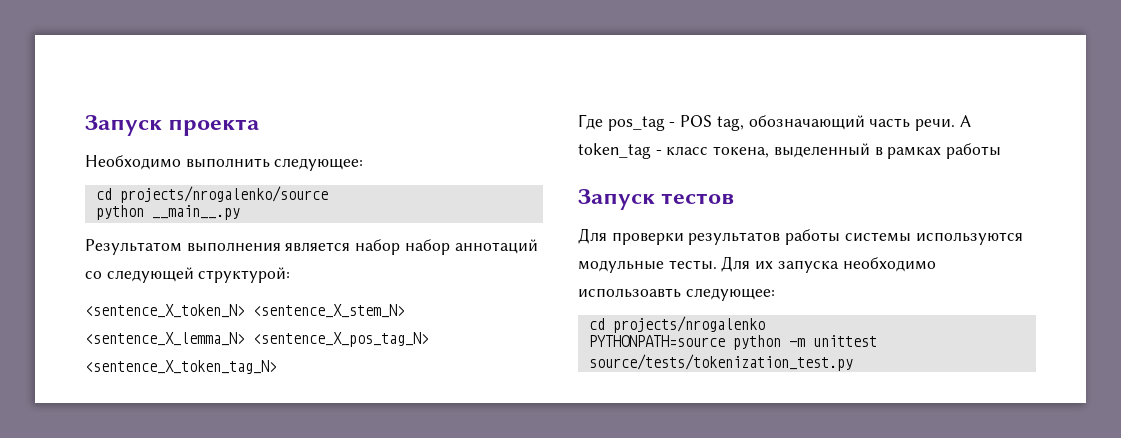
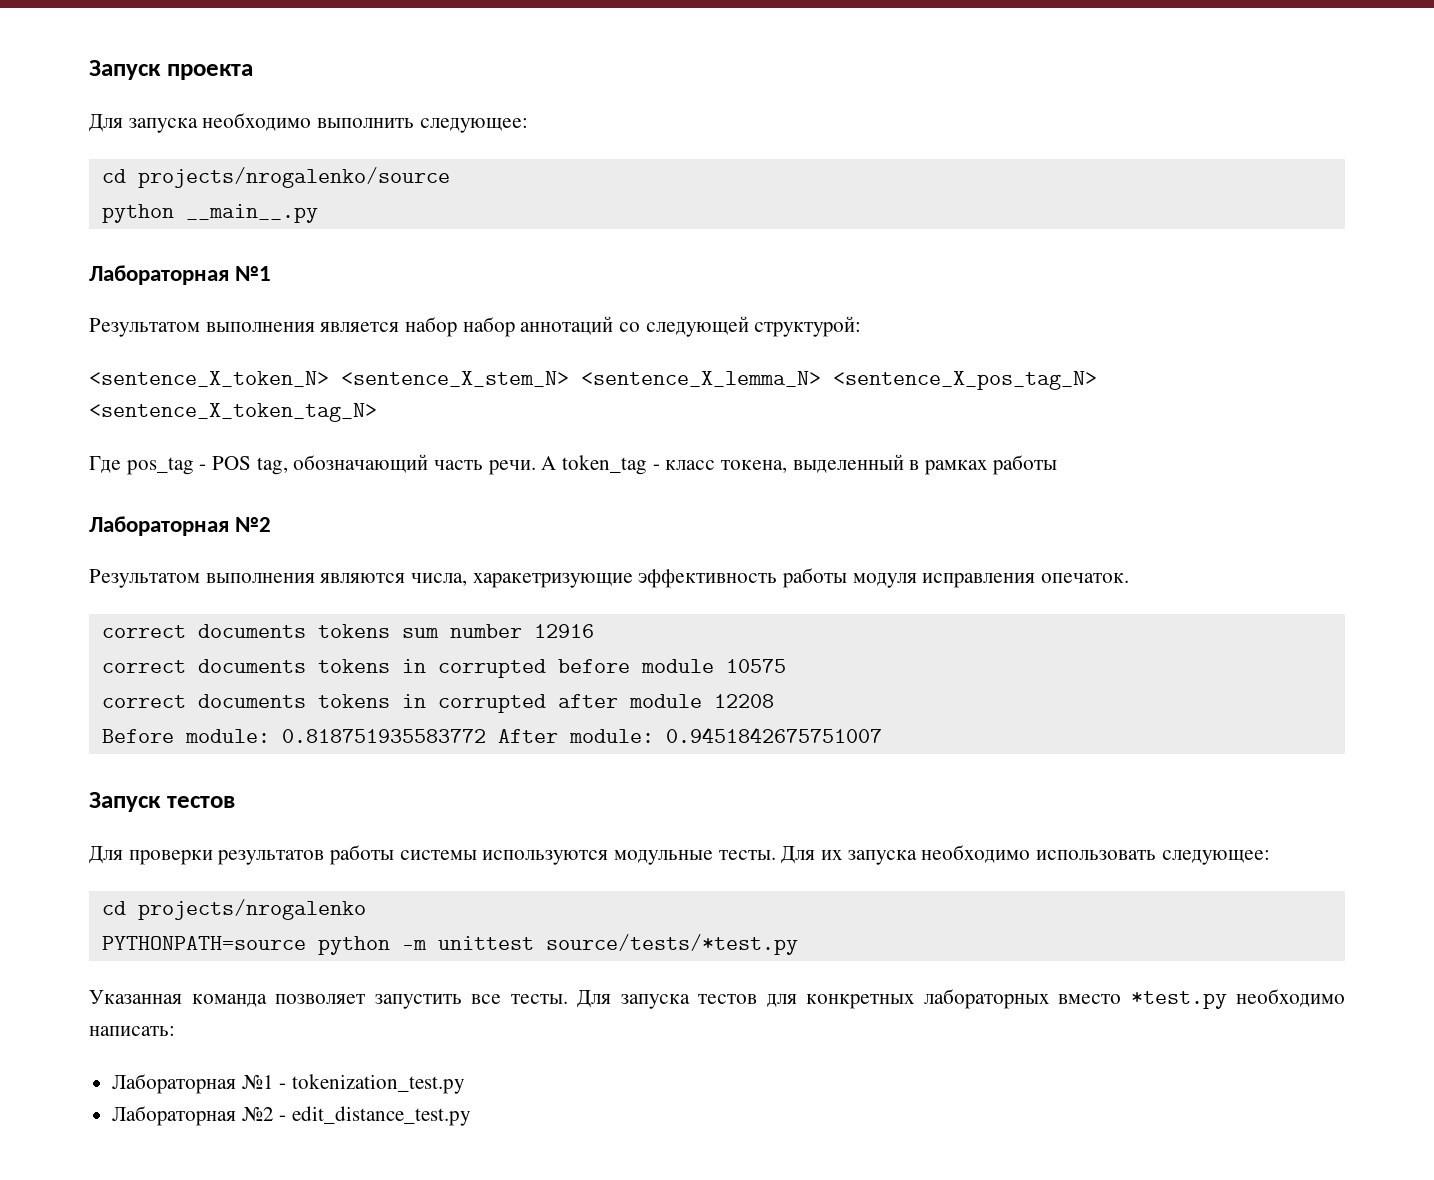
- Необходимо выполнить следующее:
+ Для запуска необходимо выполнить следующее:
  python __main__.py
+ Лабораторная №1
  А token_tag - класс токена, выделенный в рамках работы
+ Лабораторная №2
+ Результатом выполнения являются числа, харакетризующие эффективность работы модуля исправления опечаток.
+ correct documents tokens sum number 12916
+ correct documents tokens in corrupted before module 10575
+ correct documents tokens in corrupted after module 12208
+ Before module: 0.818751935583772 After module: 0.9451842675751007
- Для их запуска необходимо использоавть следующее:
+ Для их запуска необходимо использовать следующее:
- PYTHONPATH=source python -m unittest source/tests/tokenization_test.py
+ PYTHONPATH=source python -m unittest source/tests/*test.py
+ Указанная команда позволяет запустить все тесты. Для запуска тестов для конкретных лабораторных вместо *test.py необходимо написать:
+ Лабораторная №1 - tokenization_test.py
+ Лабораторная №2 - edit_distance_test.py

